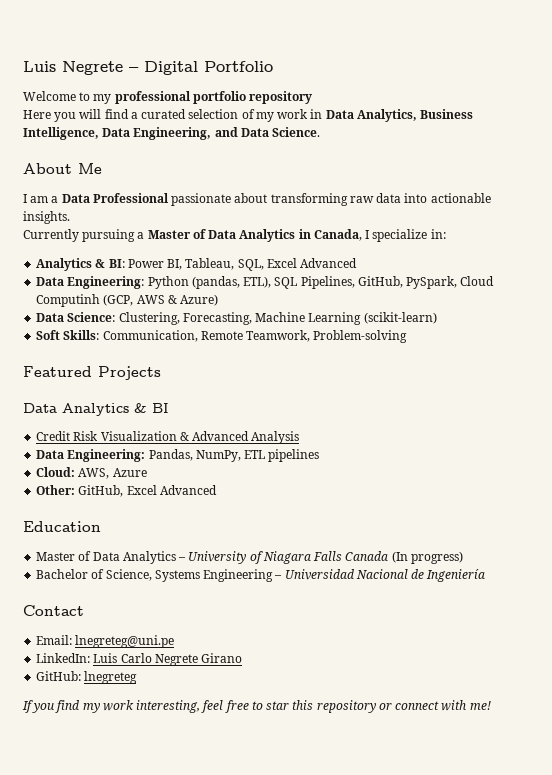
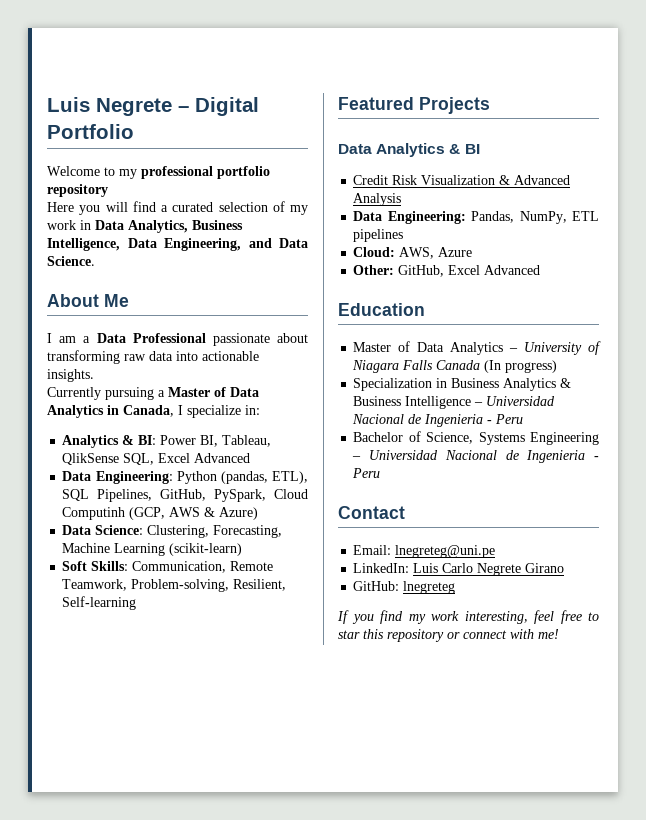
- Analytics & BI: Power BI, Tableau, SQL, Excel Advanced
+ Analytics & BI: Power BI, Tableau, QlikSense SQL, Excel Advanced
- Soft Skills: Communication, Remote Teamwork, Problem-solving
+ Soft Skills: Communication, Remote Teamwork, Problem-solving, Resilient, Self-learning
+ Specialization in Business Analytics & Business Intelligence – Universidad Nacional de Ingenieria - Peru
- Bachelor of Science, Systems Engineering – Universidad Nacional de Ingeniería
+ Bachelor of Science, Systems Engineering – Universidad Nacional de Ingenieria - Peru

